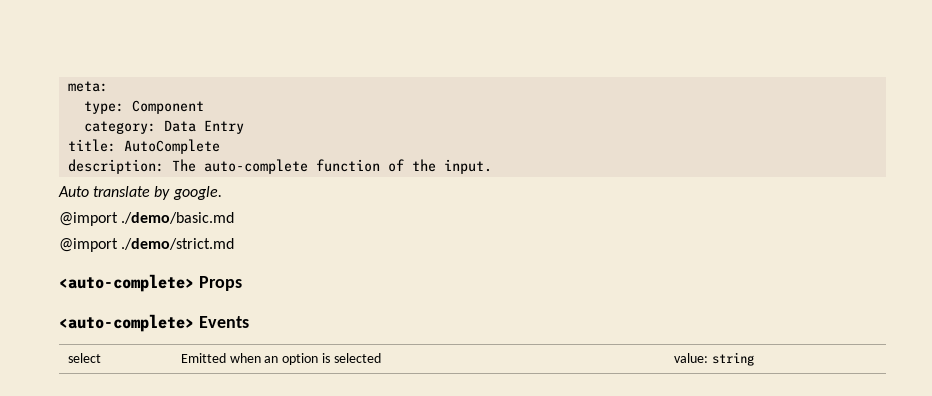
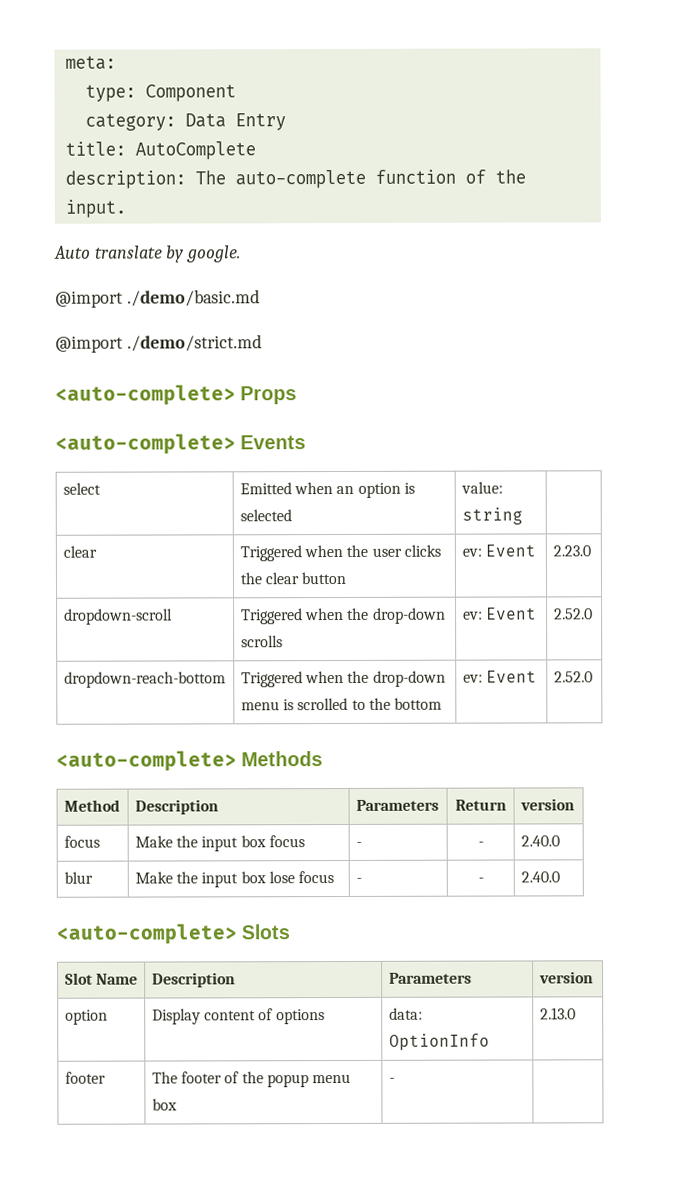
- select | Emitted when an option is selected | value: string
+ select | Emitted when an option is selected | value: string |
+ clear | Triggered when the user clicks the clear button | ev: Event | 2.23.0
+ dropdown-scroll | Triggered when the drop-down scrolls | ev: Event | 2.52.0
+ dropdown-reach-bottom | Triggered when the drop-down menu is scrolled to the bottom | ev: Event | 2.52.0
+ <auto-complete> Methods
+ Method | Description | Parameters | Return | version
+ focus | Make the input box focus | - | - | 2.40.0
+ blur | Make the input box lose focus | - | - | 2.40.0
+ <auto-complete> Slots
+ Slot Name | Description | Parameters | version
+ option | Display content of options | data: OptionInfo | 2.13.0
+ footer | The footer of the popup menu box | - |

